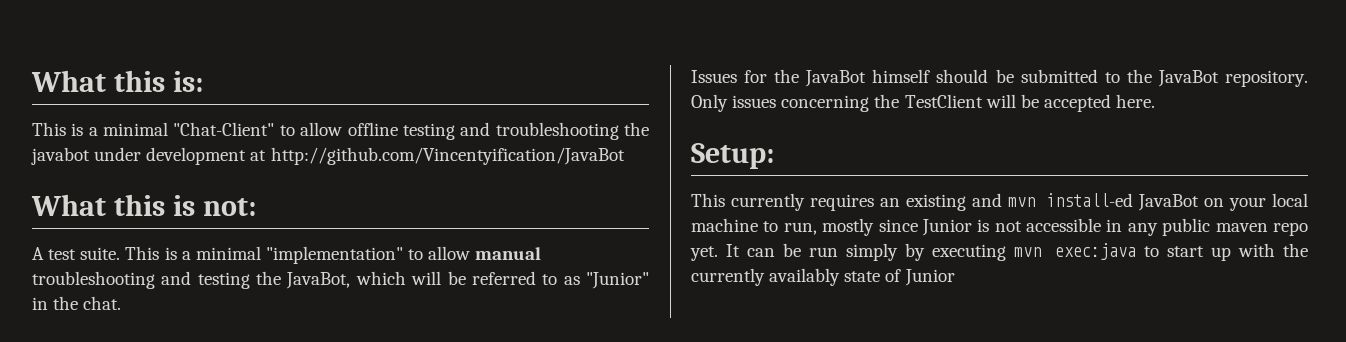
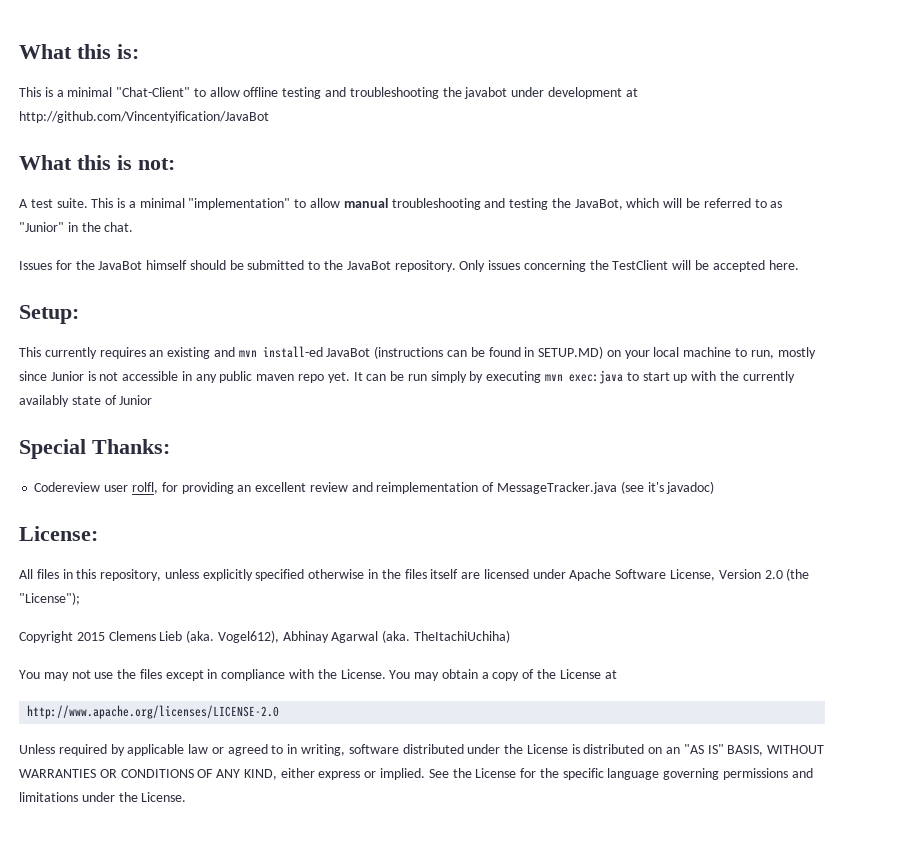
- This currently requires an existing and mvn install-ed JavaBot on your local machine to run, mostly since Junior is not accessible in any public maven repo yet.
+ This currently requires an existing and mvn install-ed JavaBot (instructions can be found in SETUP.MD) on your local machine to run, mostly since Junior is not accessible in any public maven repo yet.
+ Special Thanks:
+ Codereview user rolfl, for providing an excellent review and reimplementation of MessageTracker.java (see it's javadoc)
+ License:
+ All files in this repository, unless explicitly specified otherwise in the files itself are licensed under Apache Software License, Version 2.0 (the "License");
+ Copyright 2015 Clemens Lieb (aka. Vogel612), Abhinay Agarwal (aka. TheItachiUchiha)
+ You may not use the files except in compliance with the License. You may obtain a copy of the License at
+ http://www.apache.org/licenses/LICENSE-2.0
+ Unless required by applicable law or agreed to in writing, software distributed under the License is distributed on an "AS IS" BASIS, WITHOUT WARRANTIES OR CONDITIONS OF ANY KIND, either express or implied. See the License for the specific language governing permissions and limitations under the License.

